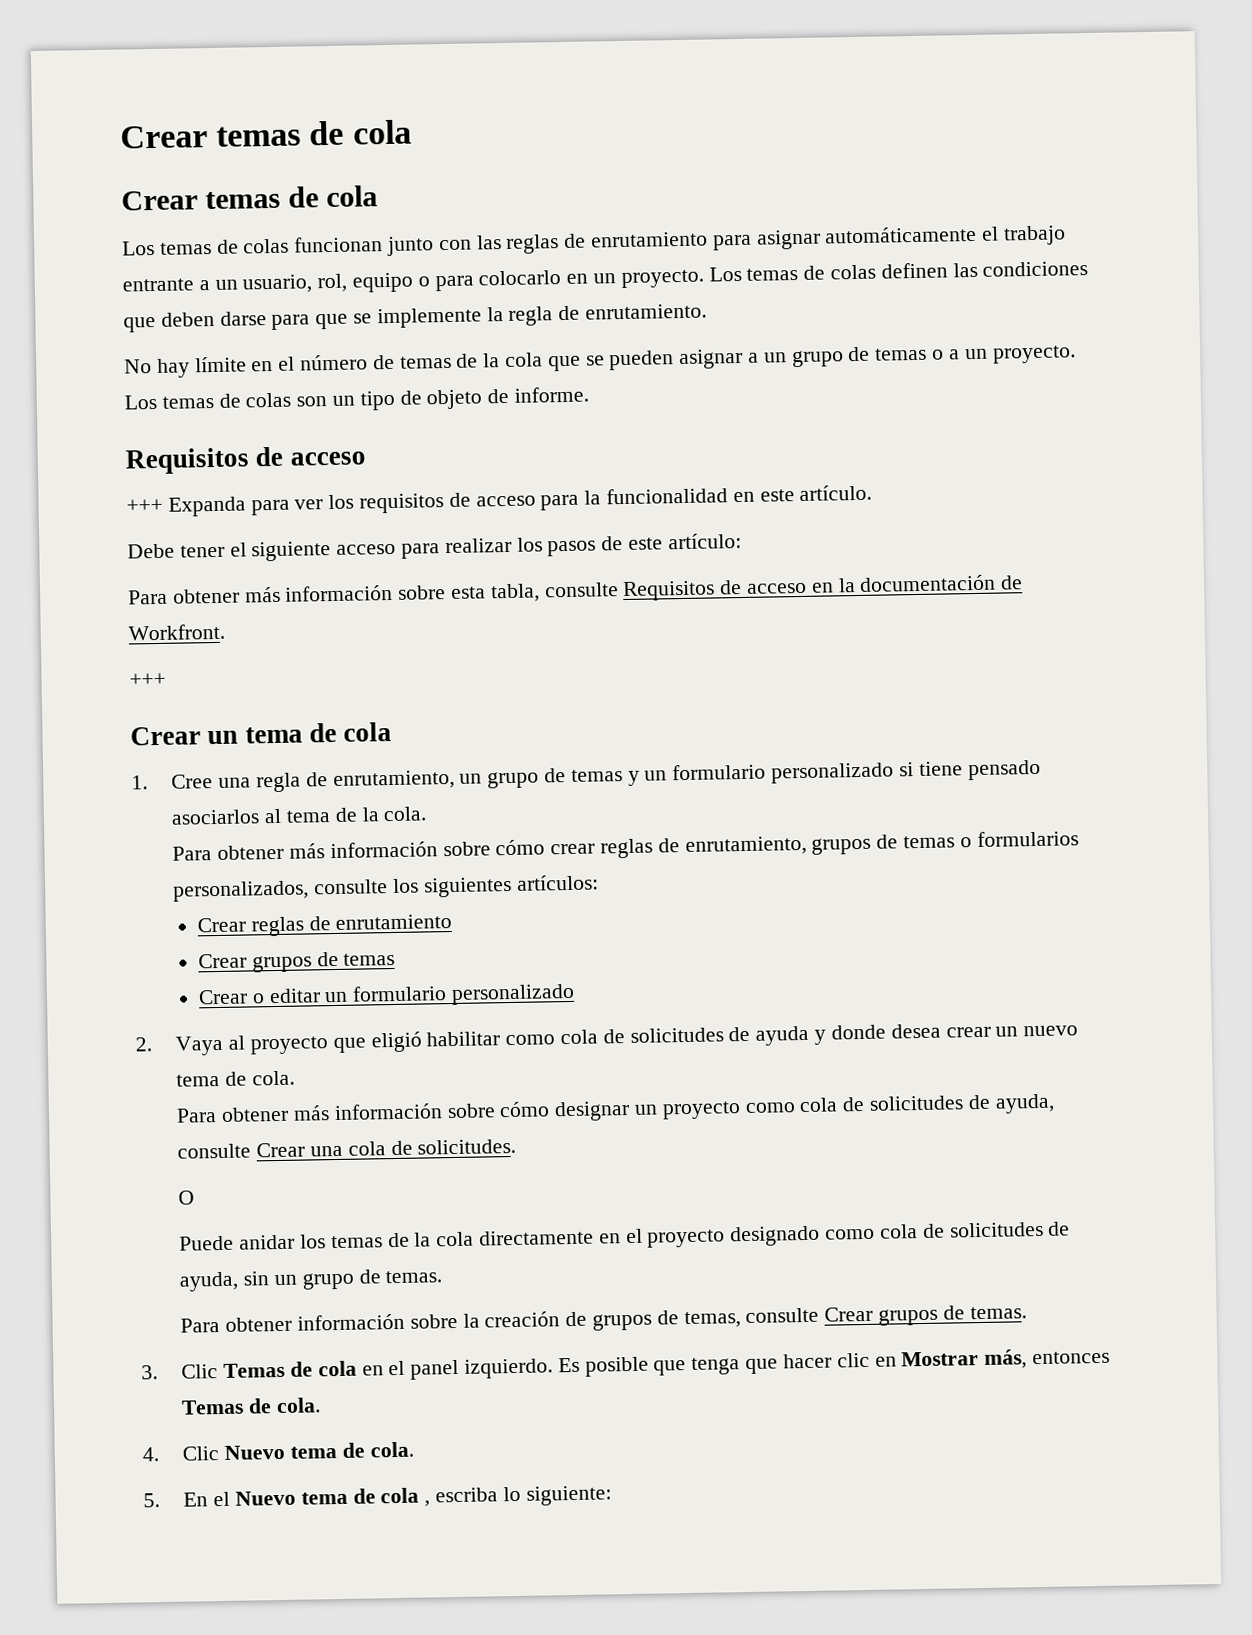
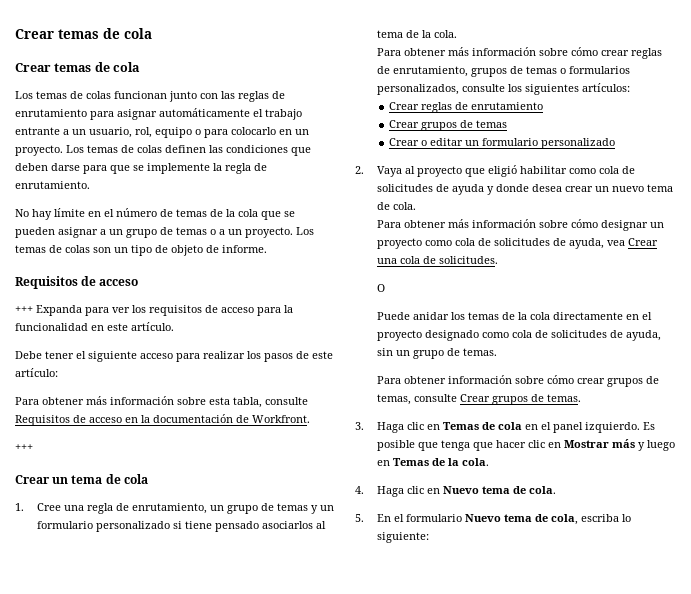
- Para obtener más información sobre cómo designar un proyecto como cola de solicitudes de ayuda, consulte Crear una cola de solicitudes.
+ Para obtener más información sobre cómo designar un proyecto como cola de solicitudes de ayuda, vea Crear una cola de solicitudes.
- Para obtener información sobre la creación de grupos de temas, consulte Crear grupos de temas.
+ Para obtener información sobre cómo crear grupos de temas, consulte Crear grupos de temas.
- 3. Clic Temas de cola en el panel izquierdo.
+ 3. Haga clic en Temas de cola en el panel izquierdo.
- Es posible que tenga que hacer clic en Mostrar más, entonces Temas de cola.
+ Es posible que tenga que hacer clic en Mostrar más y luego en Temas de la cola.
- 4. Clic Nuevo tema de cola.
+ 4. Haga clic en Nuevo tema de cola.
- 5. En el Nuevo tema de cola , escriba lo siguiente:
+ 5. En el formulario Nuevo tema de cola, escriba lo siguiente:

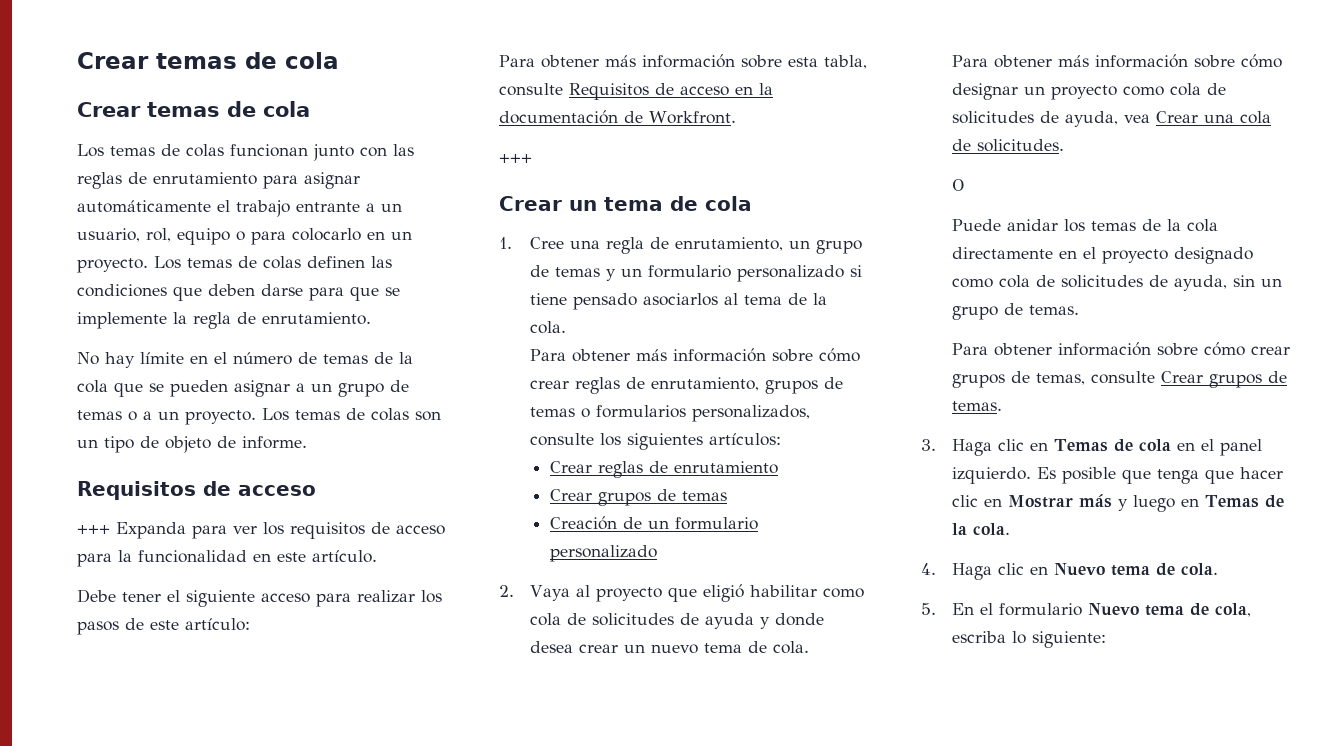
- Crear o editar un formulario personalizado
+ Creación de un formulario personalizado

